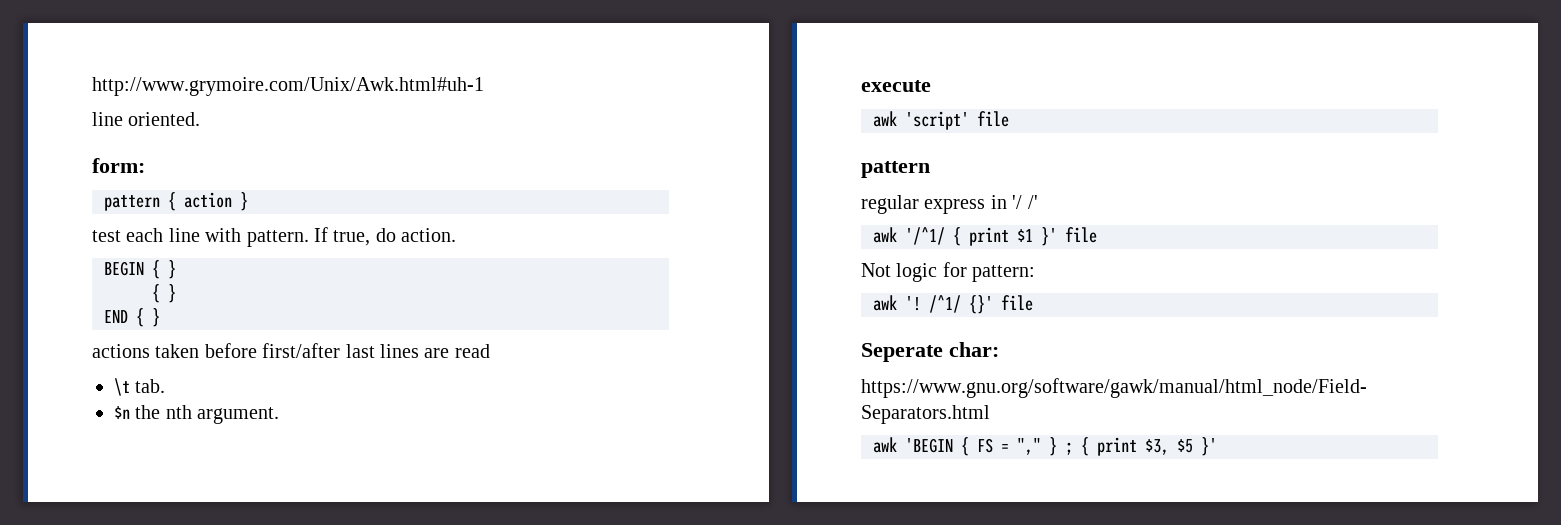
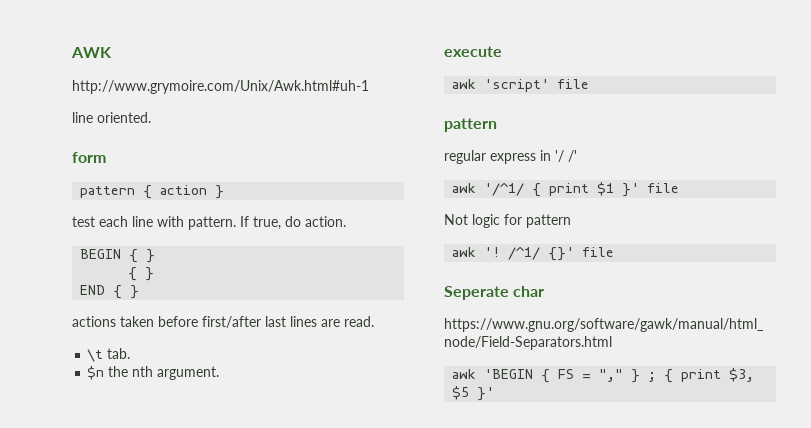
+ AWK
- form:
+ form
- actions taken before first/after last lines are read
+ actions taken before first/after last lines are read.
- Not logic for pattern:
+ Not logic for pattern
- Seperate char:
+ Seperate char

